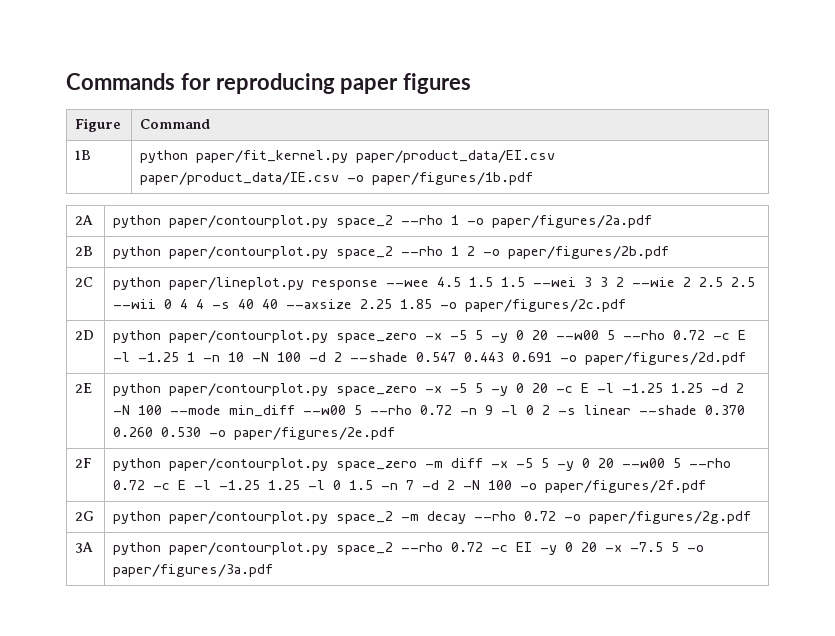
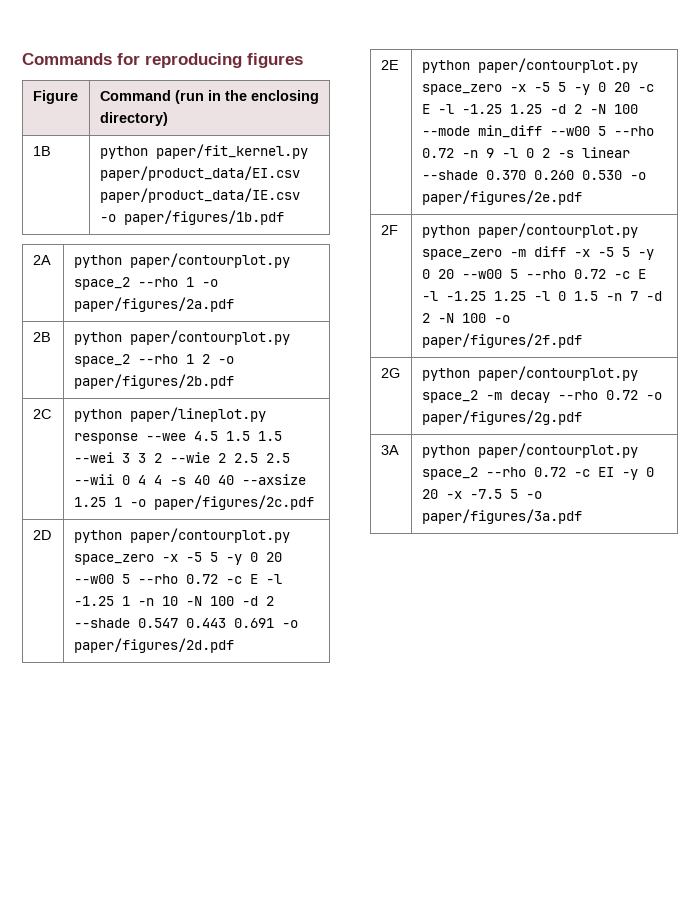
- Commands for reproducing paper figures
+ Commands for reproducing figures
- Figure | Command
+ Figure | Command (run in the enclosing directory)
- 2C | python paper/lineplot.py response --wee 4.5 1.5 1.5 --wei 3 3 2 --wie 2 2.5 2.5 --wii 0 4 4 -s 40 40 --axsize 2.25 1.85 -o paper/figures/2c.pdf
+ 2C | python paper/lineplot.py response --wee 4.5 1.5 1.5 --wei 3 3 2 --wie 2 2.5 2.5 --wii 0 4 4 -s 40 40 --axsize 1.25 1 -o paper/figures/2c.pdf

